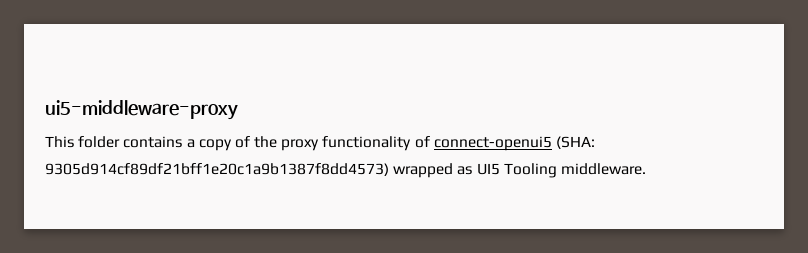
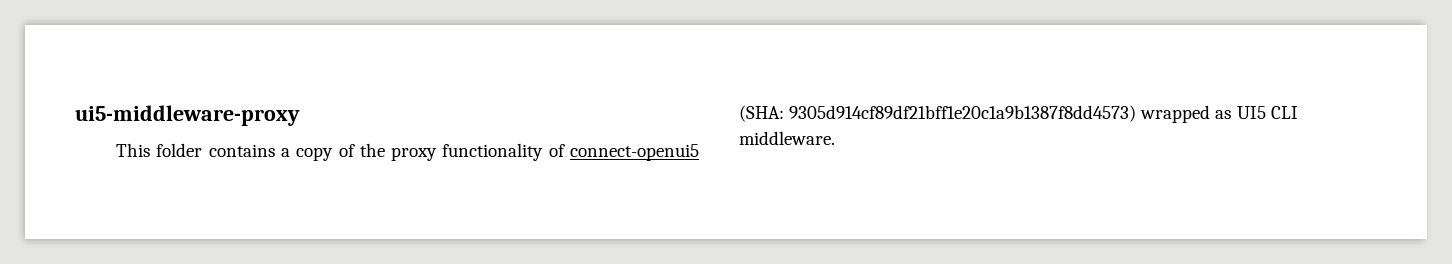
- This folder contains a copy of the proxy functionality of connect-openui5 (SHA: 9305d914cf89df21bff1e20c1a9b1387f8dd4573) wrapped as UI5 Tooling middleware.
+ This folder contains a copy of the proxy functionality of connect-openui5 (SHA: 9305d914cf89df21bff1e20c1a9b1387f8dd4573) wrapped as UI5 CLI middleware.

